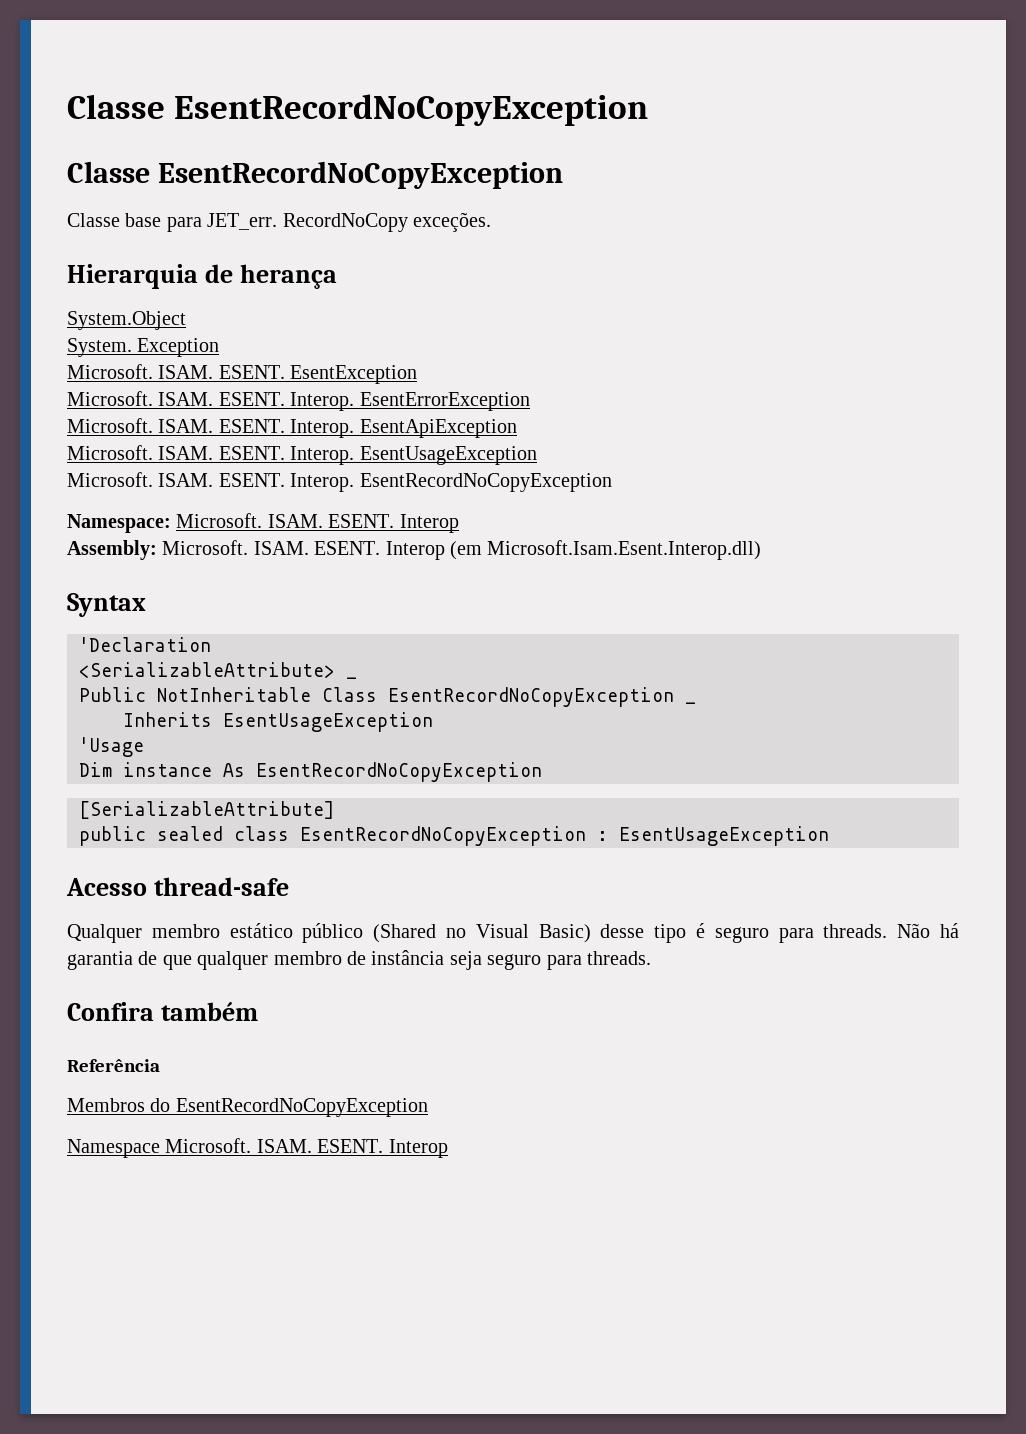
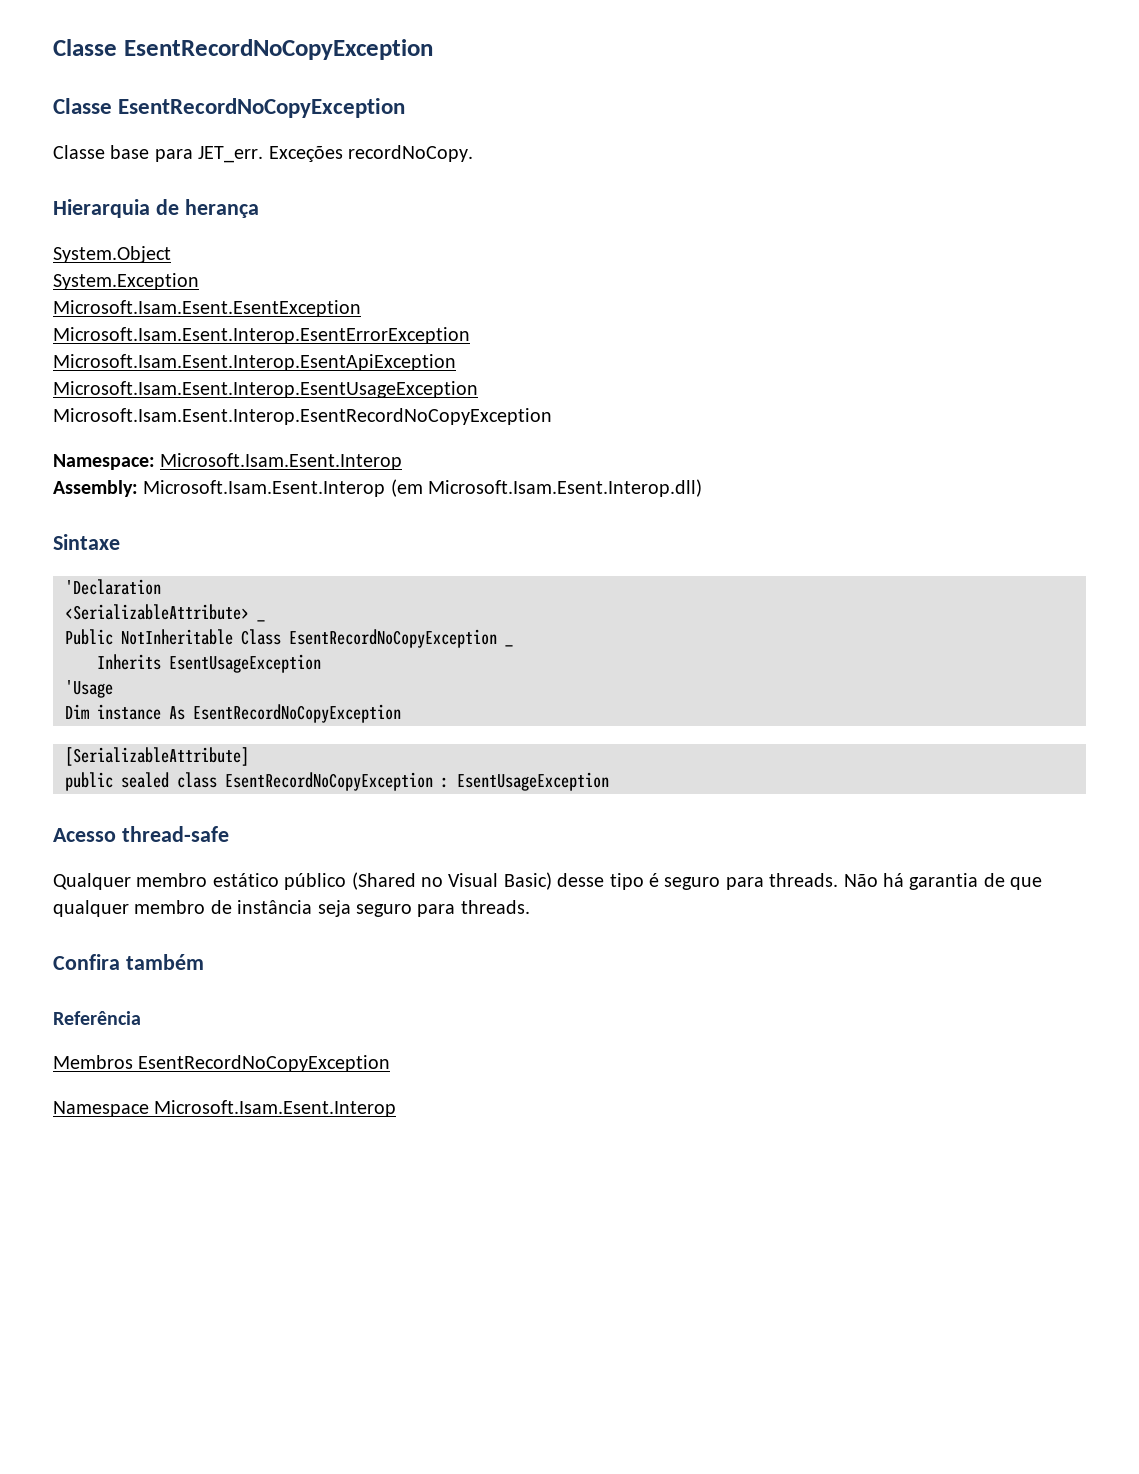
- RecordNoCopy exceções.
+ Exceções recordNoCopy.
- System. Exception
- Microsoft. ISAM. ESENT. EsentException
- Microsoft. ISAM. ESENT. Interop. EsentErrorException
- Microsoft. ISAM. ESENT. Interop. EsentApiException
- Microsoft. ISAM. ESENT. Interop. EsentUsageException
- Microsoft. ISAM. ESENT. Interop. EsentRecordNoCopyException
- Namespace: Microsoft. ISAM. ESENT. Interop
- Assembly: Microsoft. ISAM. ESENT. Interop (em Microsoft.Isam.Esent.Interop.dll)
+ System.Exception
+ Microsoft.Isam.Esent.EsentException
+ Microsoft.Isam.Esent.Interop.EsentErrorException
+ Microsoft.Isam.Esent.Interop.EsentApiException
+ Microsoft.Isam.Esent.Interop.EsentUsageException
+ Microsoft.Isam.Esent.Interop.EsentRecordNoCopyException
+ Namespace: Microsoft.Isam.Esent.Interop
+ Assembly: Microsoft.Isam.Esent.Interop (em Microsoft.Isam.Esent.Interop.dll)
- Syntax
+ Sintaxe
- Membros do EsentRecordNoCopyException
+ Membros EsentRecordNoCopyException
- Namespace Microsoft. ISAM. ESENT. Interop
+ Namespace Microsoft.Isam.Esent.Interop

